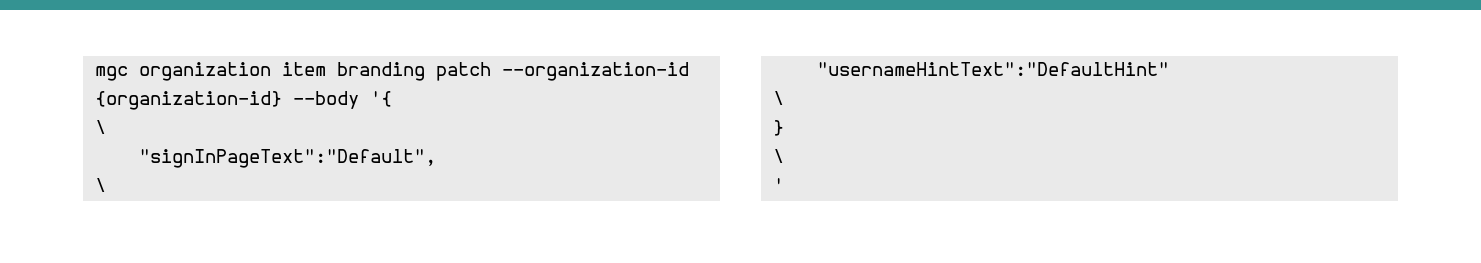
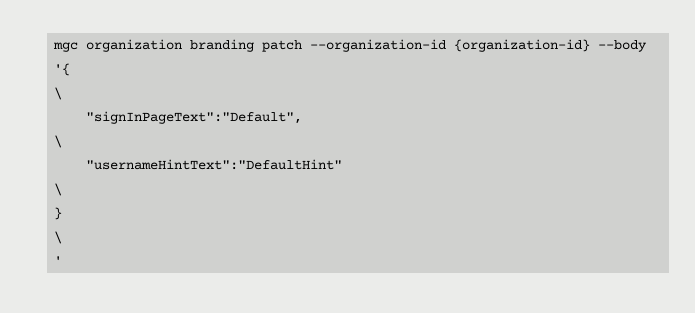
- mgc organization item branding patch --organization-id {organization-id} --body '{
+ mgc organization branding patch --organization-id {organization-id} --body '{

